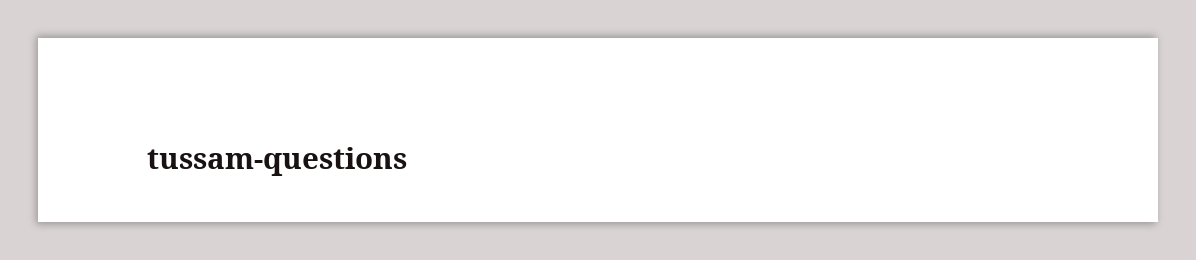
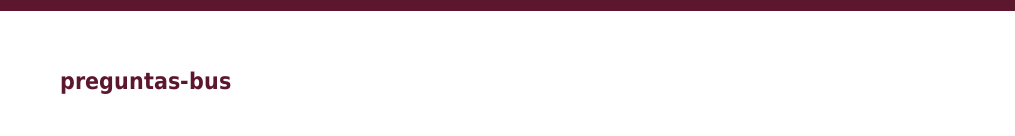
- tussam-questions
+ preguntas-bus

